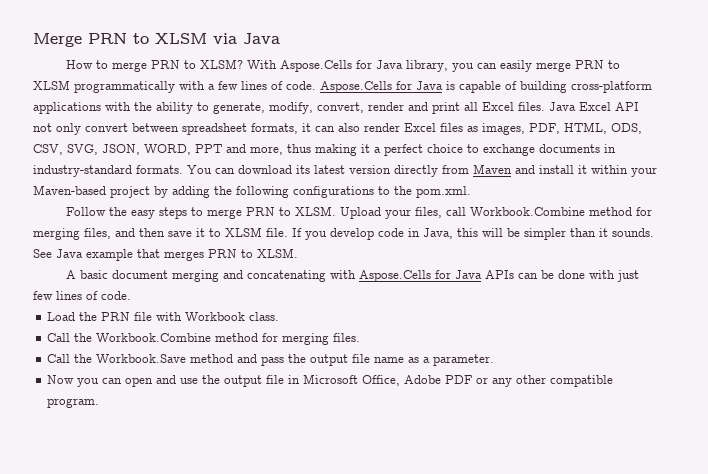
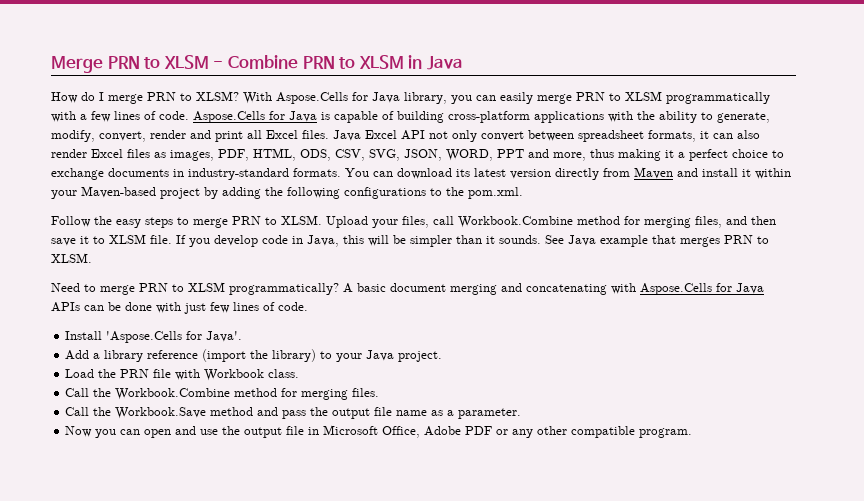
- Merge PRN to XLSM via Java
+ Merge PRN to XLSM - Combine PRN to XLSM in Java
- How to merge PRN to XLSM?
+ How do I merge PRN to XLSM?
+ Need to merge PRN to XLSM programmatically?
+ Install 'Aspose.Cells for Java'.
+ Add a library reference (import the library) to your Java project.

